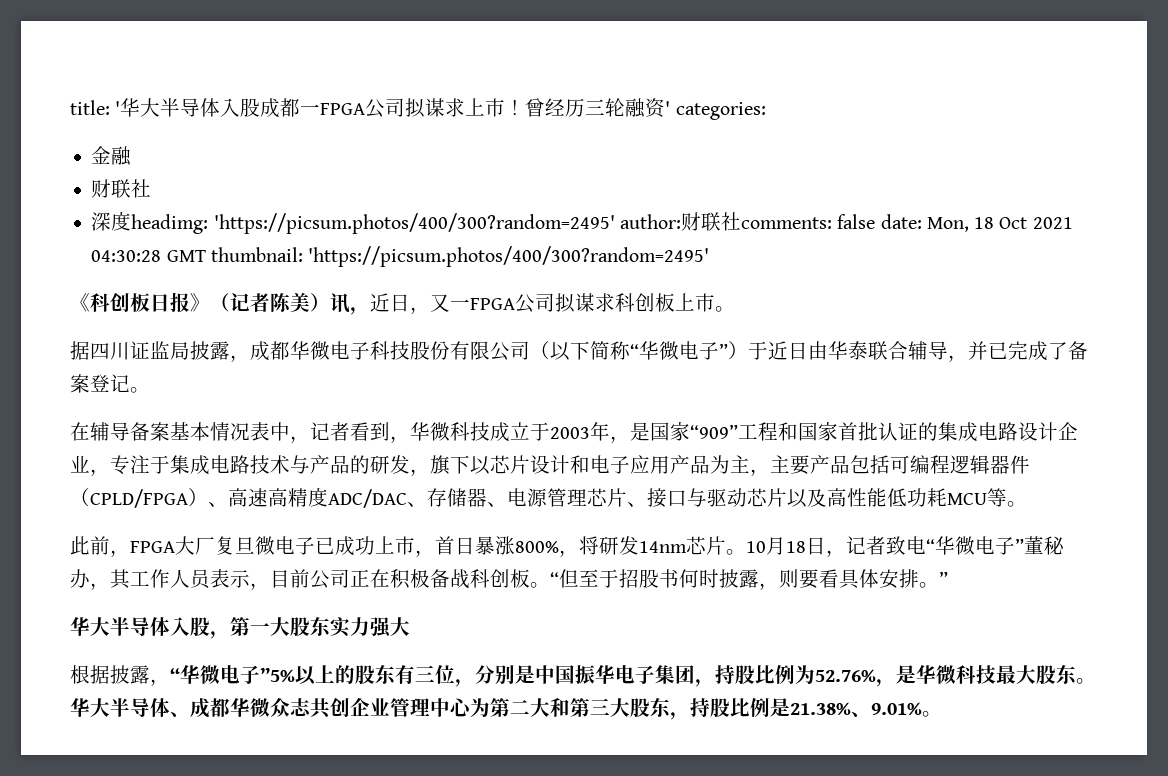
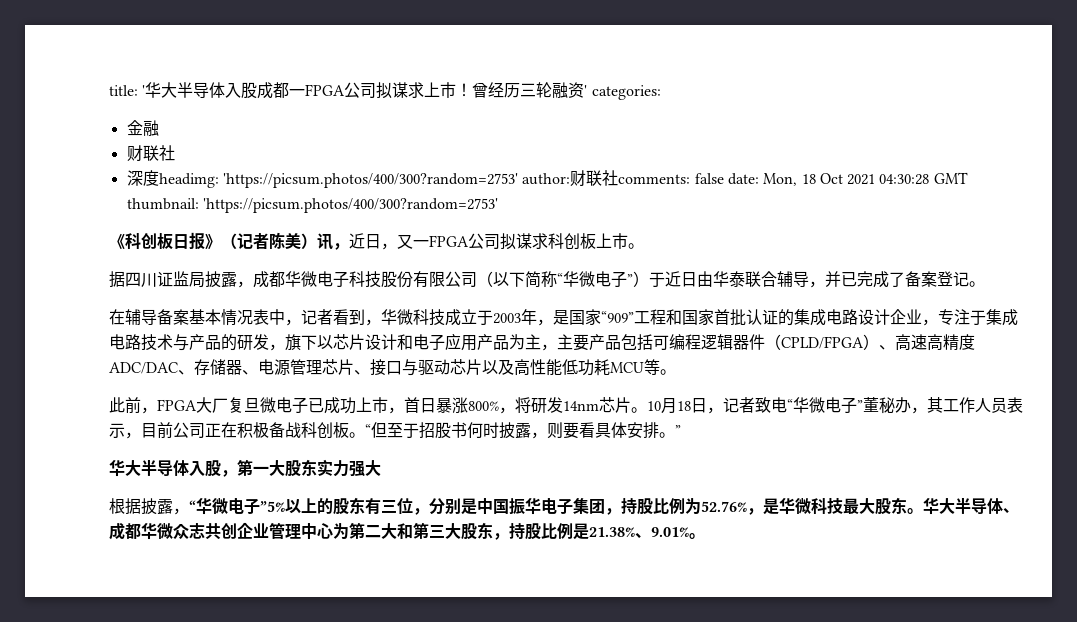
- 深度headimg: 'https://picsum.photos/400/300?random=2495' author:财联社comments: false date: Mon, 18 Oct 2021 04:30:28 GMT thumbnail: 'https://picsum.photos/400/300?random=2495'
+ 深度headimg: 'https://picsum.photos/400/300?random=2753' author:财联社comments: false date: Mon, 18 Oct 2021 04:30:28 GMT thumbnail: 'https://picsum.photos/400/300?random=2753'

